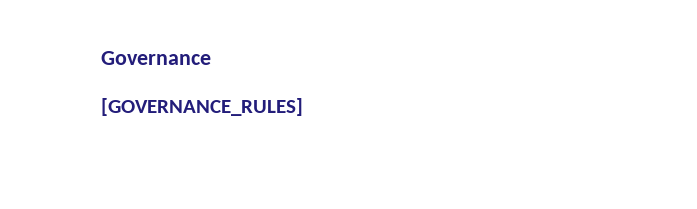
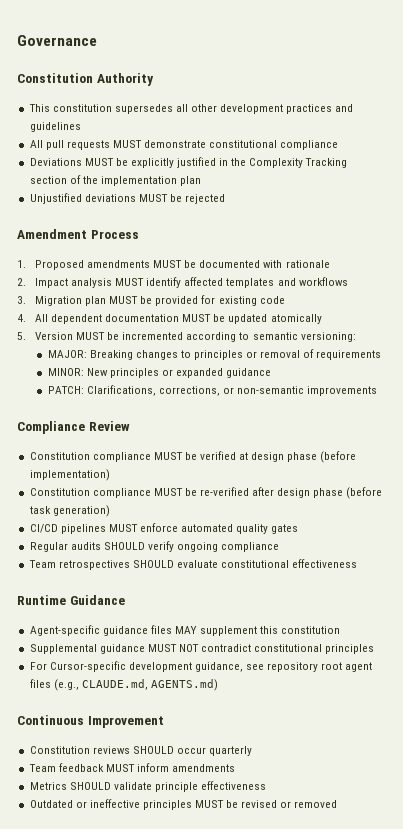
- [GOVERNANCE_RULES]
+ Constitution Authority
+ This constitution supersedes all other development practices and guidelines
+ All pull requests MUST demonstrate constitutional compliance
+ Deviations MUST be explicitly justified in the Complexity Tracking section of the implementation plan
+ Unjustified deviations MUST be rejected
+ Amendment Process
+ 1. Proposed amendments MUST be documented with rationale
+ 2. Impact analysis MUST identify affected templates and workflows
+ 3. Migration plan MUST be provided for existing code
+ 4. All dependent documentation MUST be updated atomically
+ 5. Version MUST be incremented according to semantic versioning:
+ MAJOR: Breaking changes to principles or removal of requirements
+ MINOR: New principles or expanded guidance
+ PATCH: Clarifications, corrections, or non-semantic improvements
+ Compliance Review
+ Constitution compliance MUST be verified at design phase (before implementation)
+ Constitution compliance MUST be re-verified after design phase (before task generation)
+ CI/CD pipelines MUST enforce automated quality gates
+ Regular audits SHOULD verify ongoing compliance
+ Team retrospectives SHOULD evaluate constitutional effectiveness
+ Runtime Guidance
+ Agent-specific guidance files MAY supplement this constitution
+ Supplemental guidance MUST NOT contradict constitutional principles
+ For Cursor-specific development guidance, see repository root agent files (e.g., CLAUDE.md, AGENTS.md)
+ Continuous Improvement
+ Constitution reviews SHOULD occur quarterly
+ Team feedback MUST inform amendments
+ Metrics SHOULD validate principle effectiveness
+ Outdated or ineffective principles MUST be revised or removed

